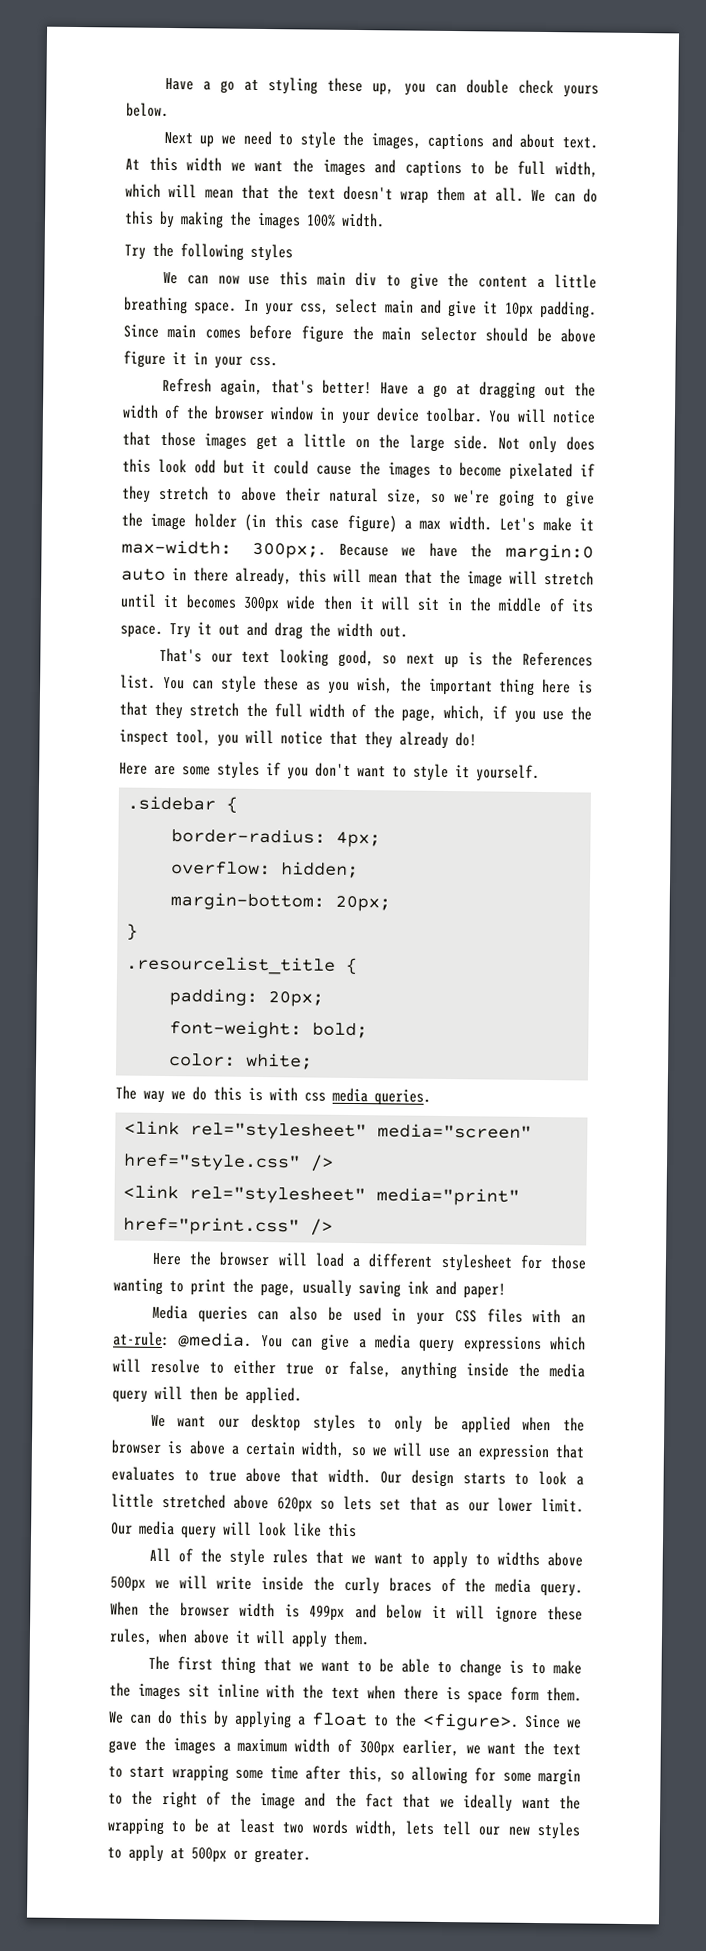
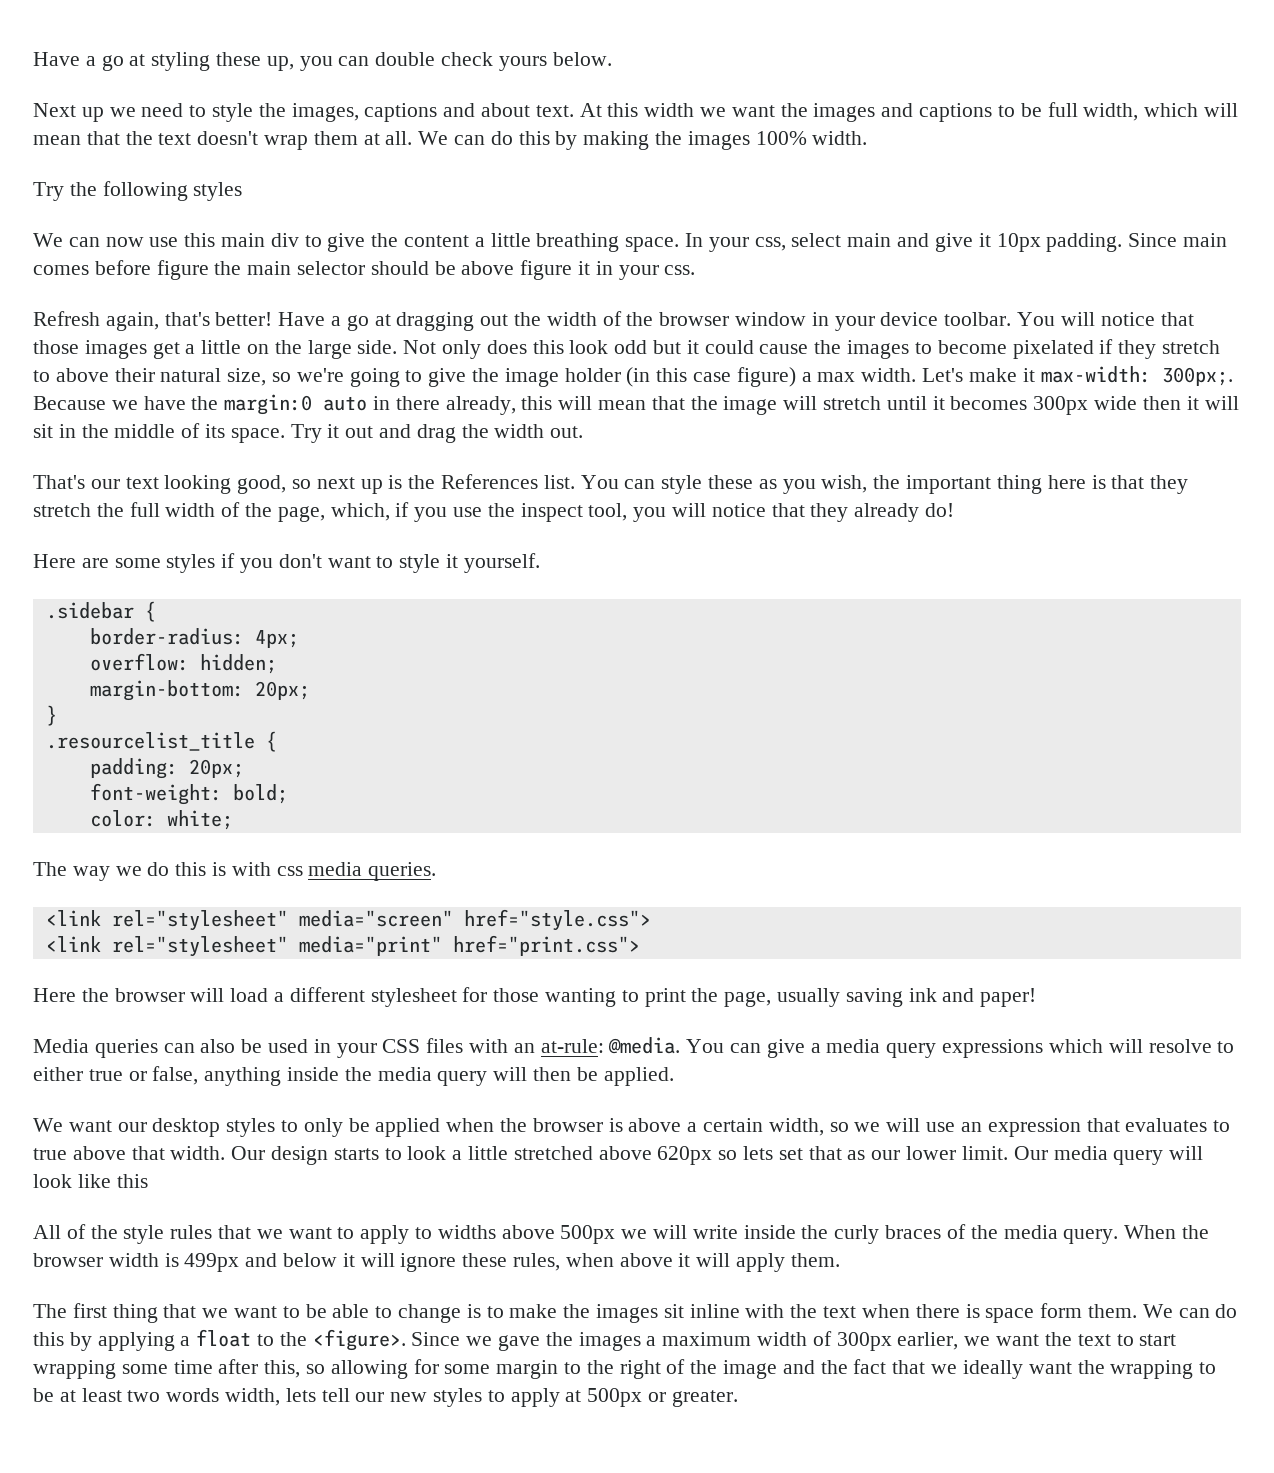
- <link rel="stylesheet" media="screen" href="style.css" />
+ <link rel="stylesheet" media="screen" href="style.css">
- <link rel="stylesheet" media="print" href="print.css" />
+ <link rel="stylesheet" media="print" href="print.css">

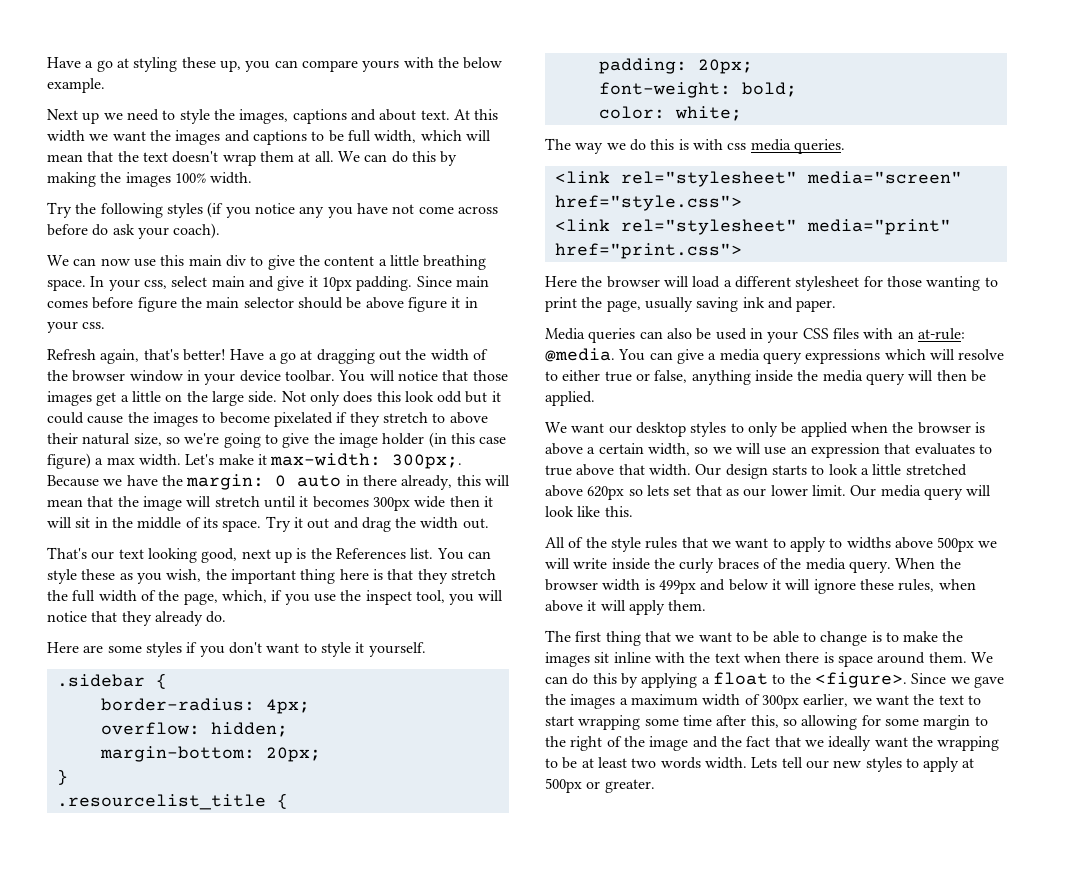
- Have a go at styling these up, you can double check yours below.
+ Have a go at styling these up, you can compare yours with the below example.
- Try the following styles
+ Try the following styles (if you notice any you have not come across before do ask your coach).
- Because we have the margin:0 auto in there already, this will mean that the image will stretch until it becomes 300px wide then it will sit in the middle of its space.
+ Because we have the margin: 0 auto in there already, this will mean that the image will stretch until it becomes 300px wide then it will sit in the middle of its space.
- That's our text looking good, so next up is the References list.
+ That's our text looking good, next up is the References list.
- You can style these as you wish, the important thing here is that they stretch the full width of the page, which, if you use the inspect tool, you will notice that they already do!
+ You can style these as you wish, the important thing here is that they stretch the full width of the page, which, if you use the inspect tool, you will notice that they already do.
- Here the browser will load a different stylesheet for those wanting to print the page, usually saving ink and paper!
+ Here the browser will load a different stylesheet for those wanting to print the page, usually saving ink and paper.
- Our media query will look like this
+ Our media query will look like this.
- The first thing that we want to be able to change is to make the images sit inline with the text when there is space form them.
+ The first thing that we want to be able to change is to make the images sit inline with the text when there is space around them.
- Since we gave the images a maximum width of 300px earlier, we want the text to start wrapping some time after this, so allowing for some margin to the right of the image and the fact that we ideally want the wrapping to be at least two words width, lets tell our new styles to apply at 500px or greater.
+ Since we gave the images a maximum width of 300px earlier, we want the text to start wrapping some time after this, so allowing for some margin to the right of the image and the fact that we ideally want the wrapping to be at least two words width. Lets tell our new styles to apply at 500px or greater.

